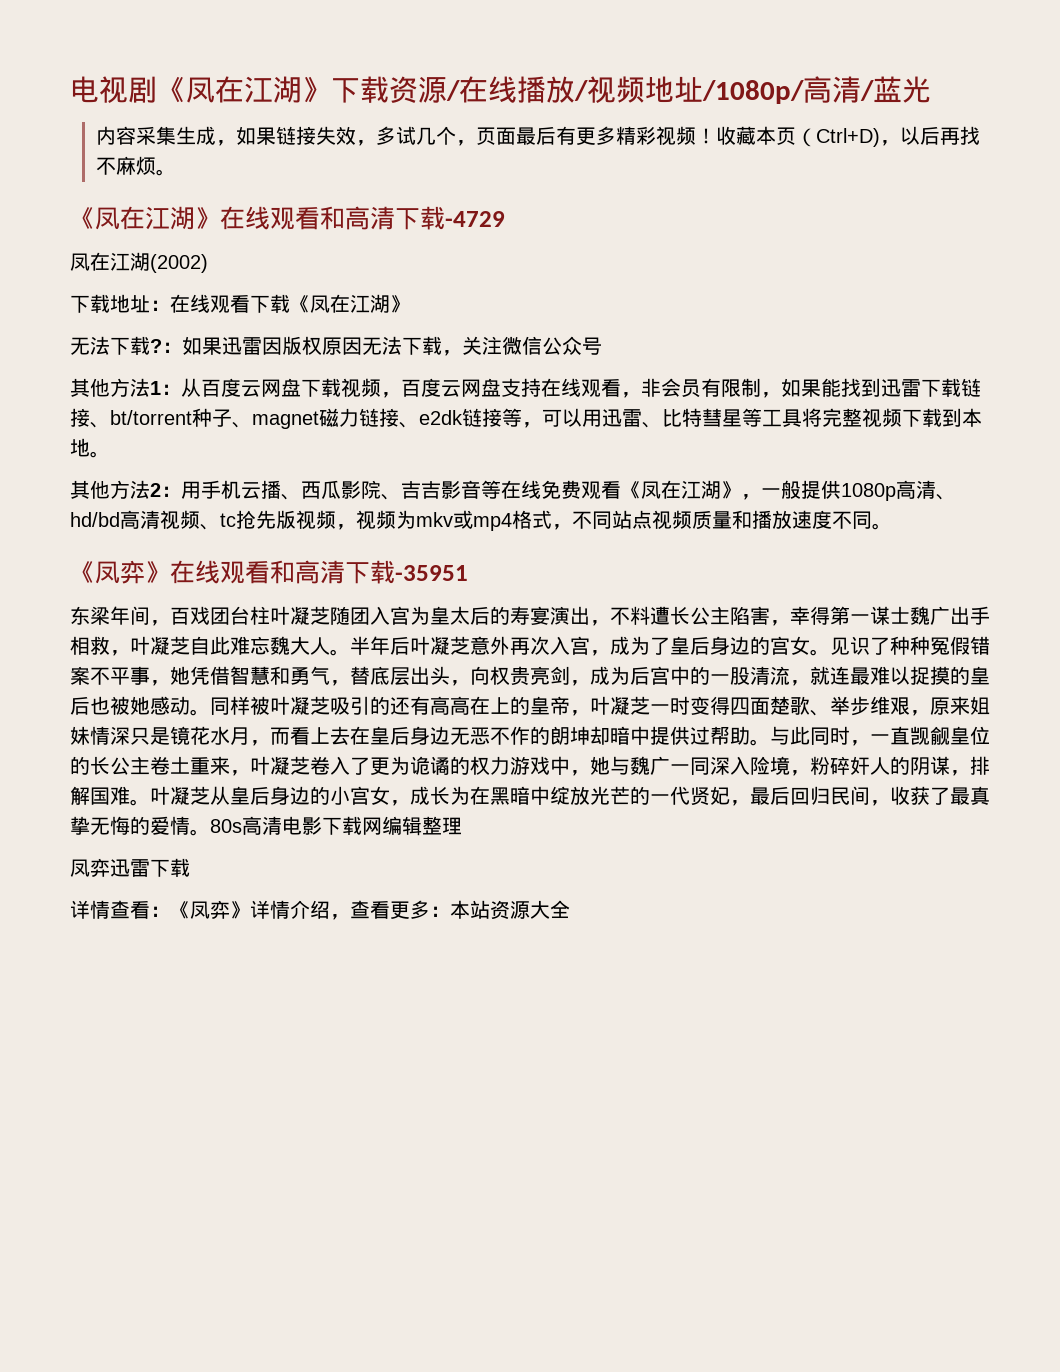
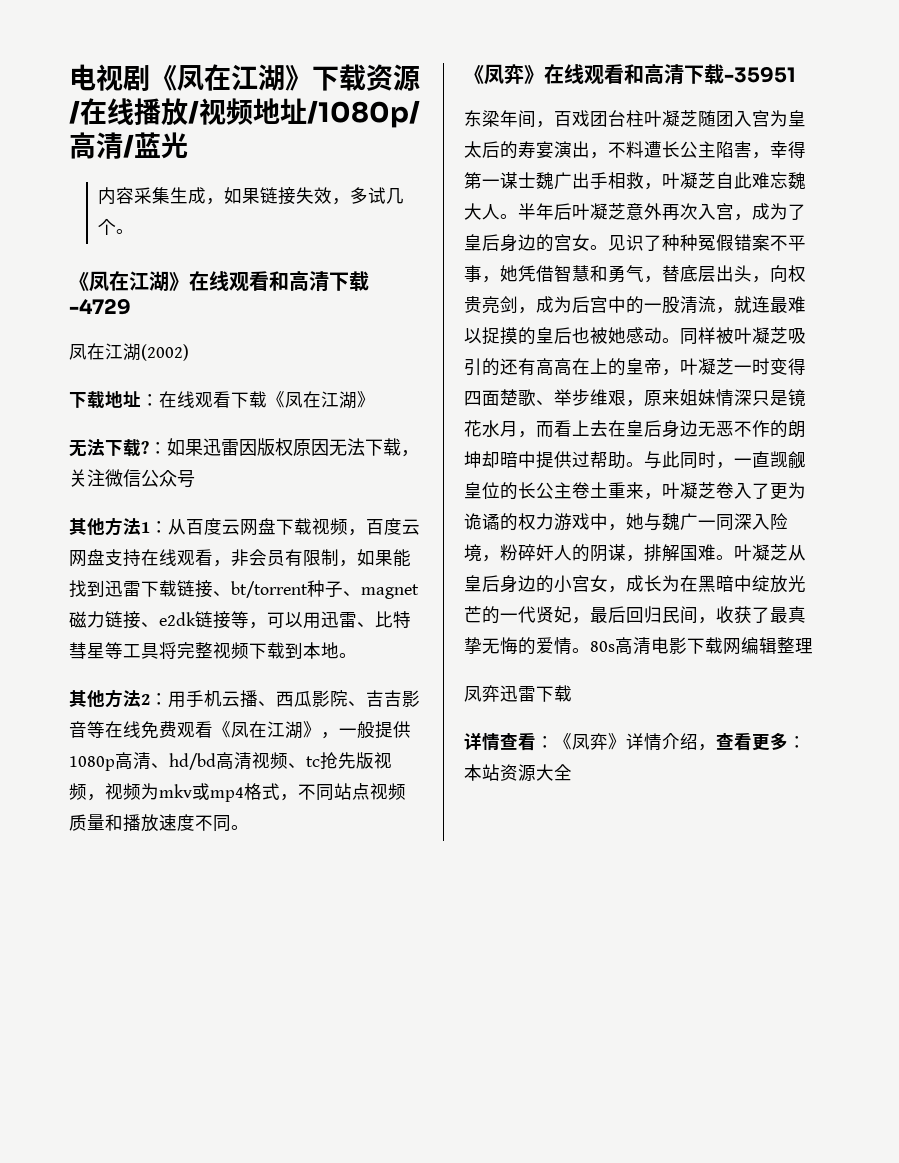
- 内容采集生成，如果链接失效，多试几个，页面最后有更多精彩视频！收藏本页（Ctrl+D)，以后再找不麻烦。
+ 内容采集生成，如果链接失效，多试几个。

